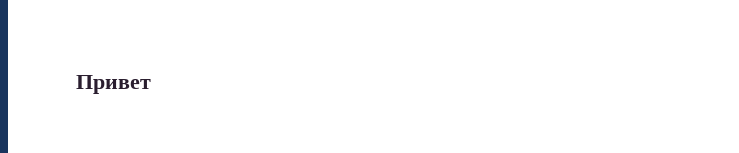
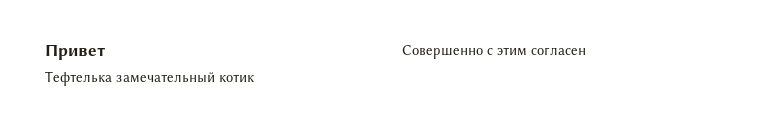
+ Тефтелька замечательный котик
+ Совершенно с этим согласен

